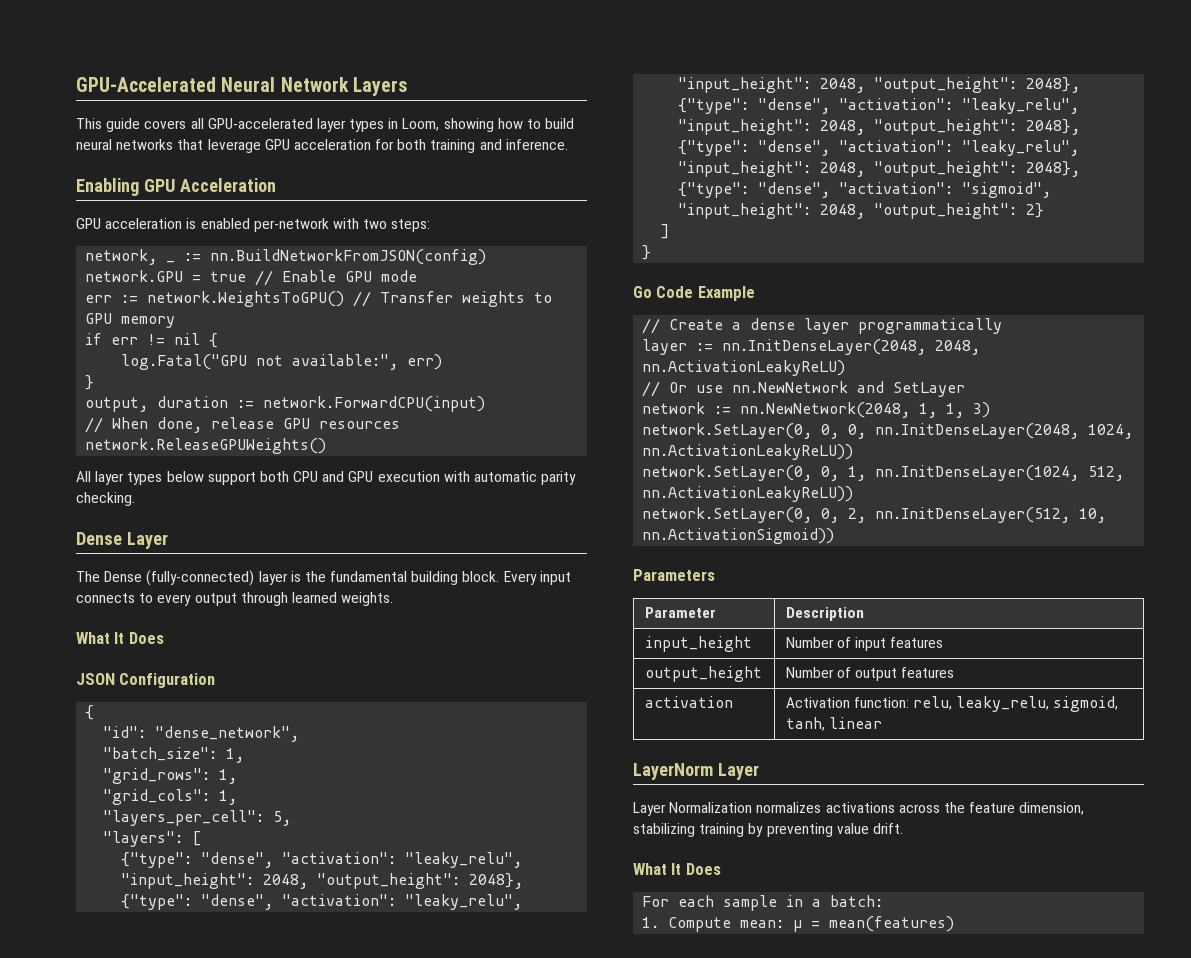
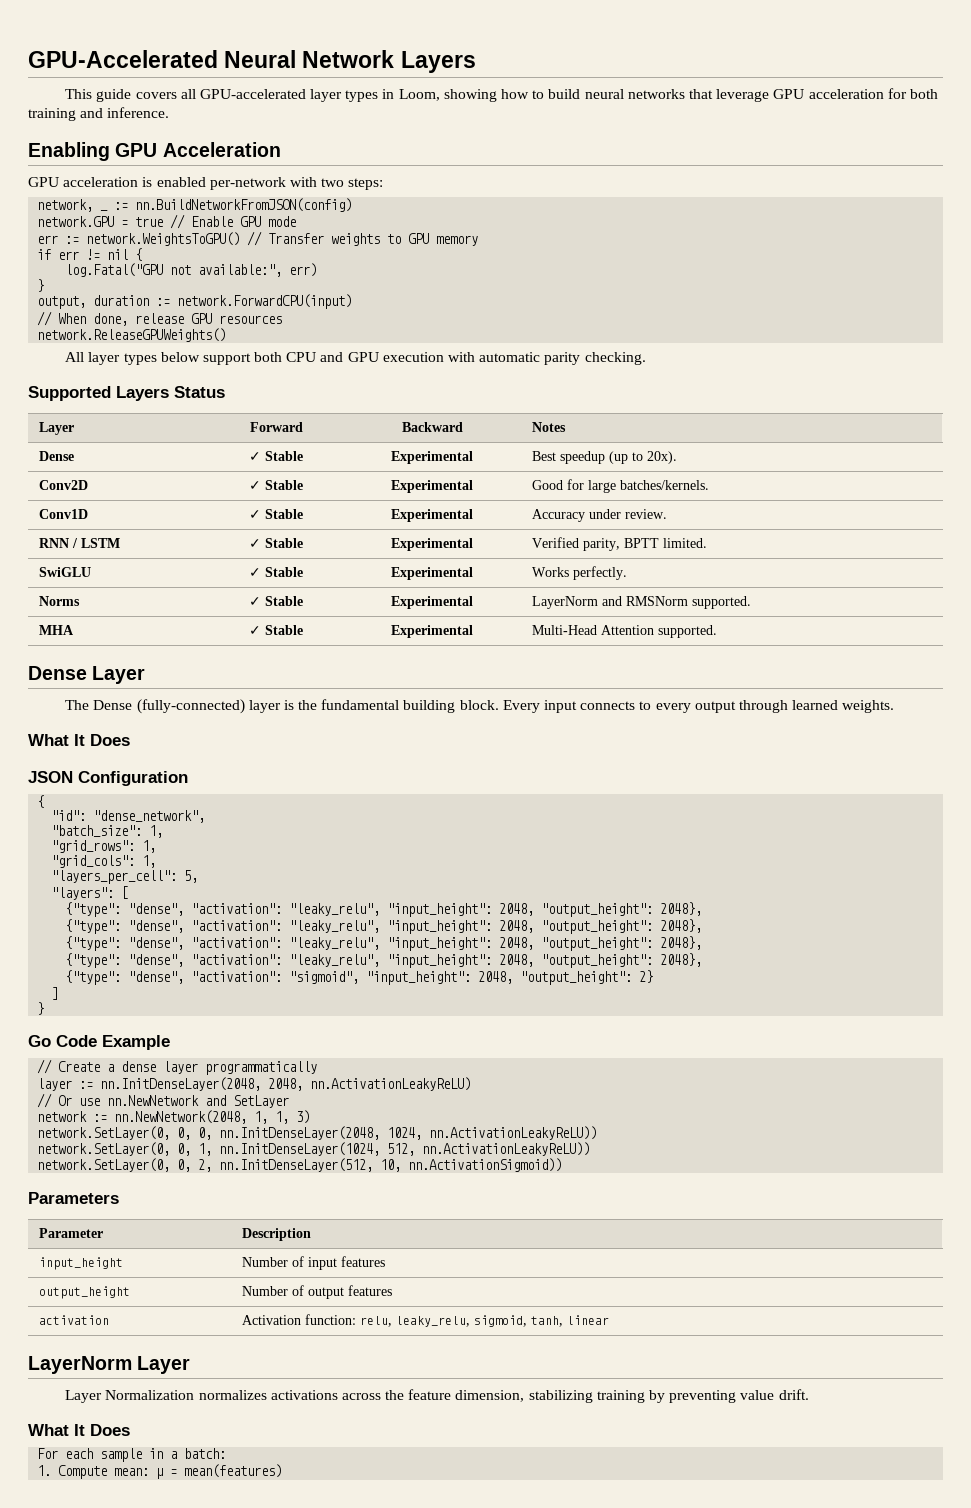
+ Supported Layers Status
+ Layer | Forward | Backward | Notes
+ Dense | ✓ Stable | Experimental | Best speedup (up to 20x).
+ Conv2D | ✓ Stable | Experimental | Good for large batches/kernels.
+ Conv1D | ✓ Stable | Experimental | Accuracy under review.
+ RNN / LSTM | ✓ Stable | Experimental | Verified parity, BPTT limited.
+ SwiGLU | ✓ Stable | Experimental | Works perfectly.
+ Norms | ✓ Stable | Experimental | LayerNorm and RMSNorm supported.
+ MHA | ✓ Stable | Experimental | Multi-Head Attention supported.

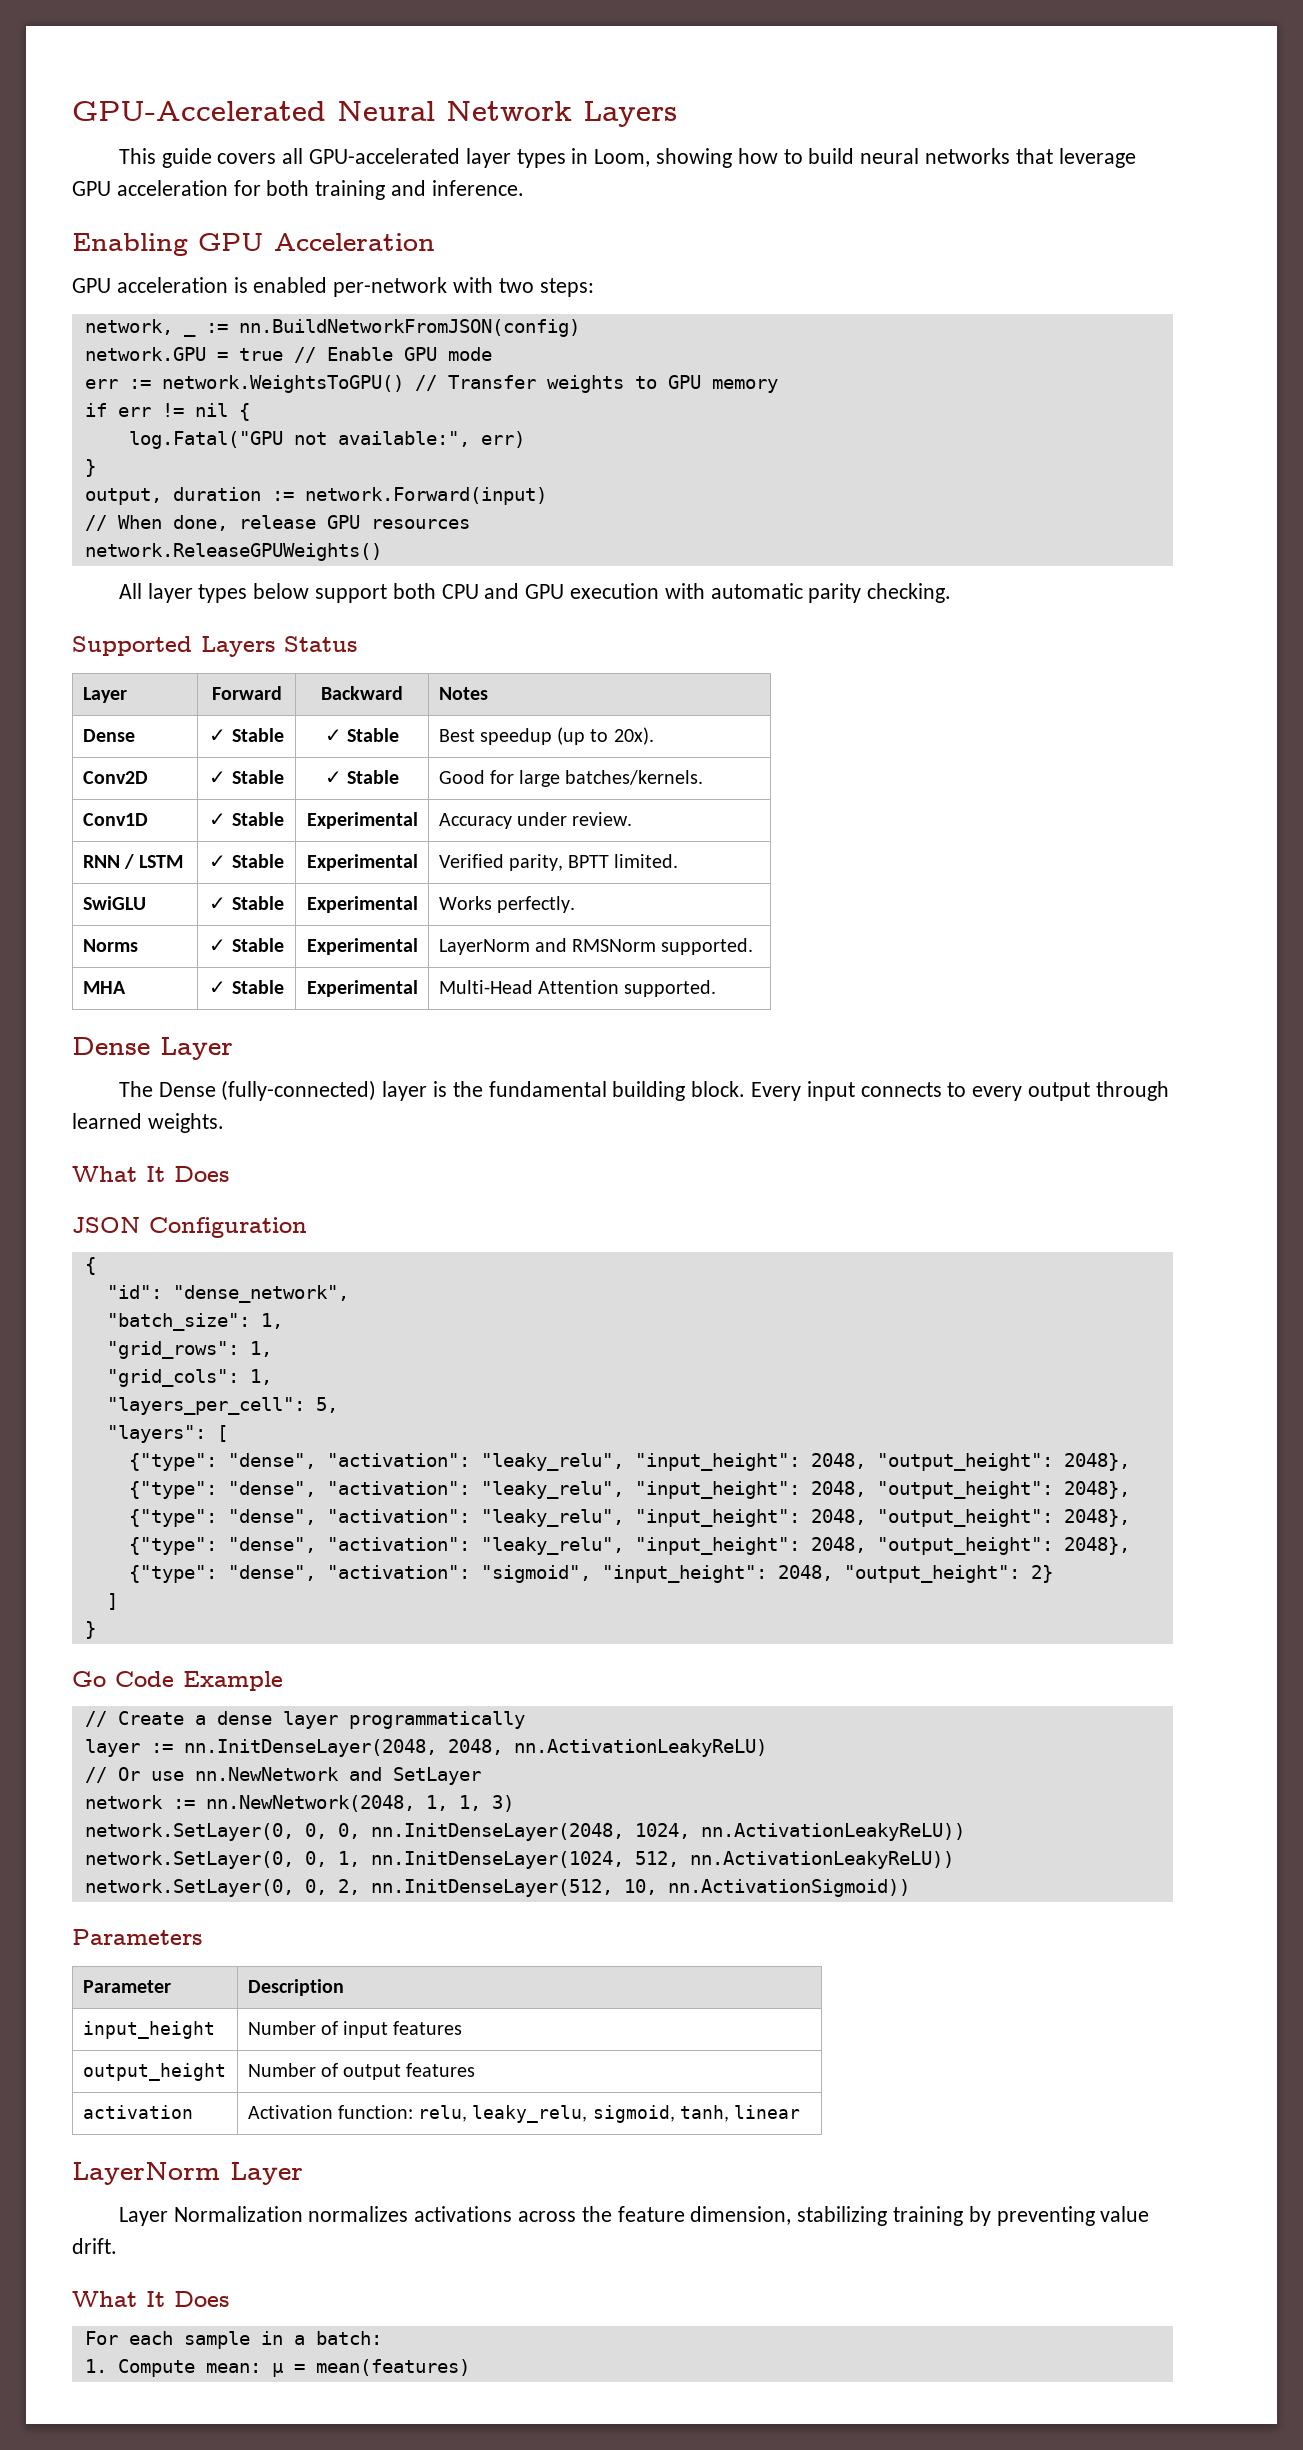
- output, duration := network.ForwardCPU(input)
+ output, duration := network.Forward(input)
- Dense | ✓ Stable | Experimental | Best speedup (up to 20x).
+ Dense | ✓ Stable | ✓ Stable | Best speedup (up to 20x).
- Conv2D | ✓ Stable | Experimental | Good for large batches/kernels.
+ Conv2D | ✓ Stable | ✓ Stable | Good for large batches/kernels.

